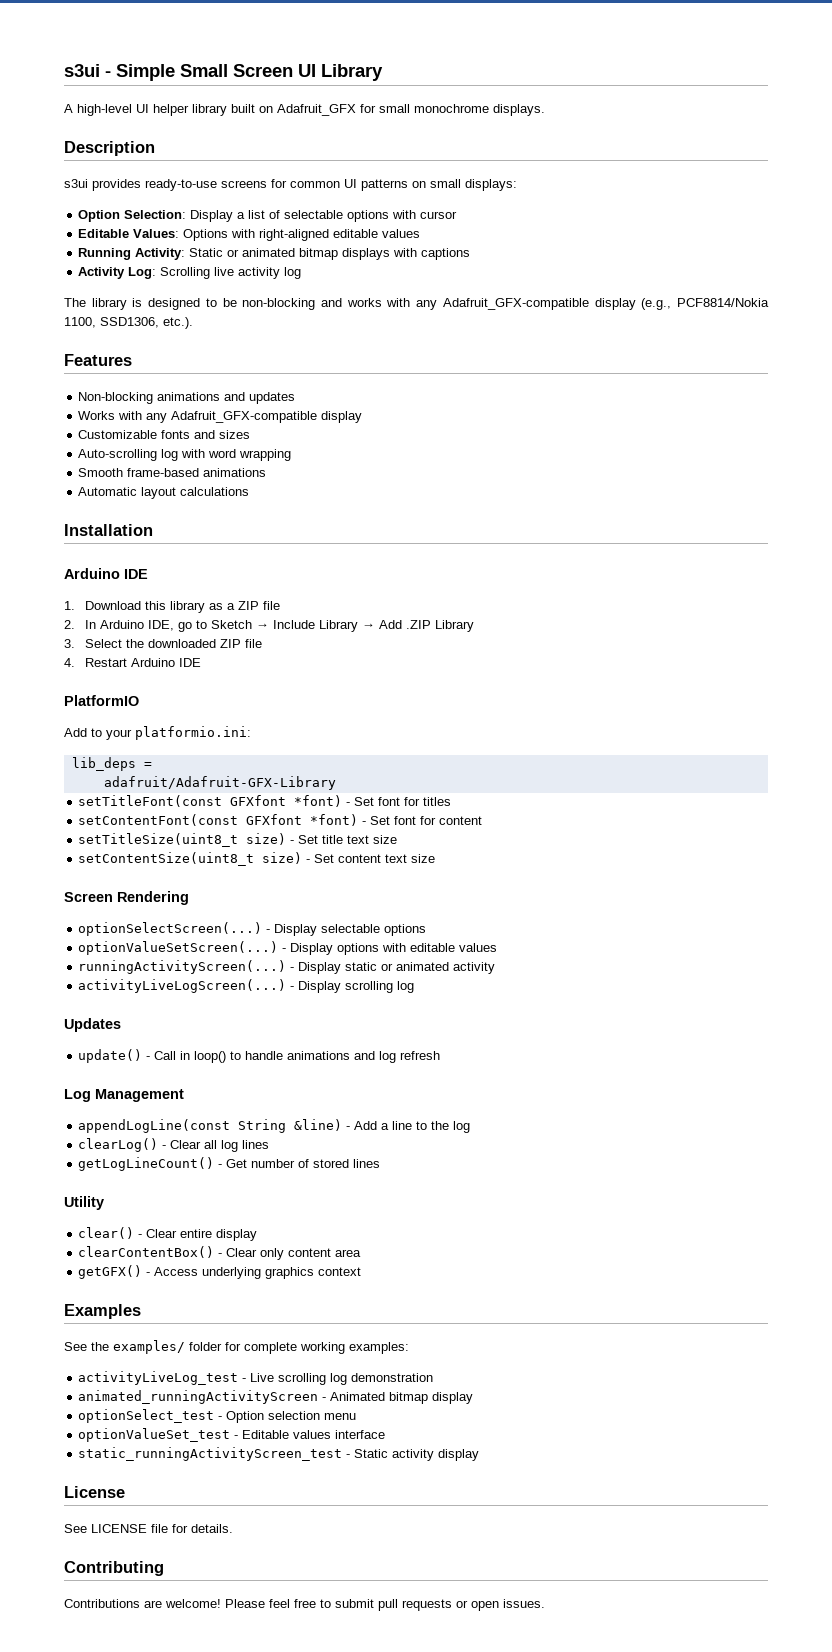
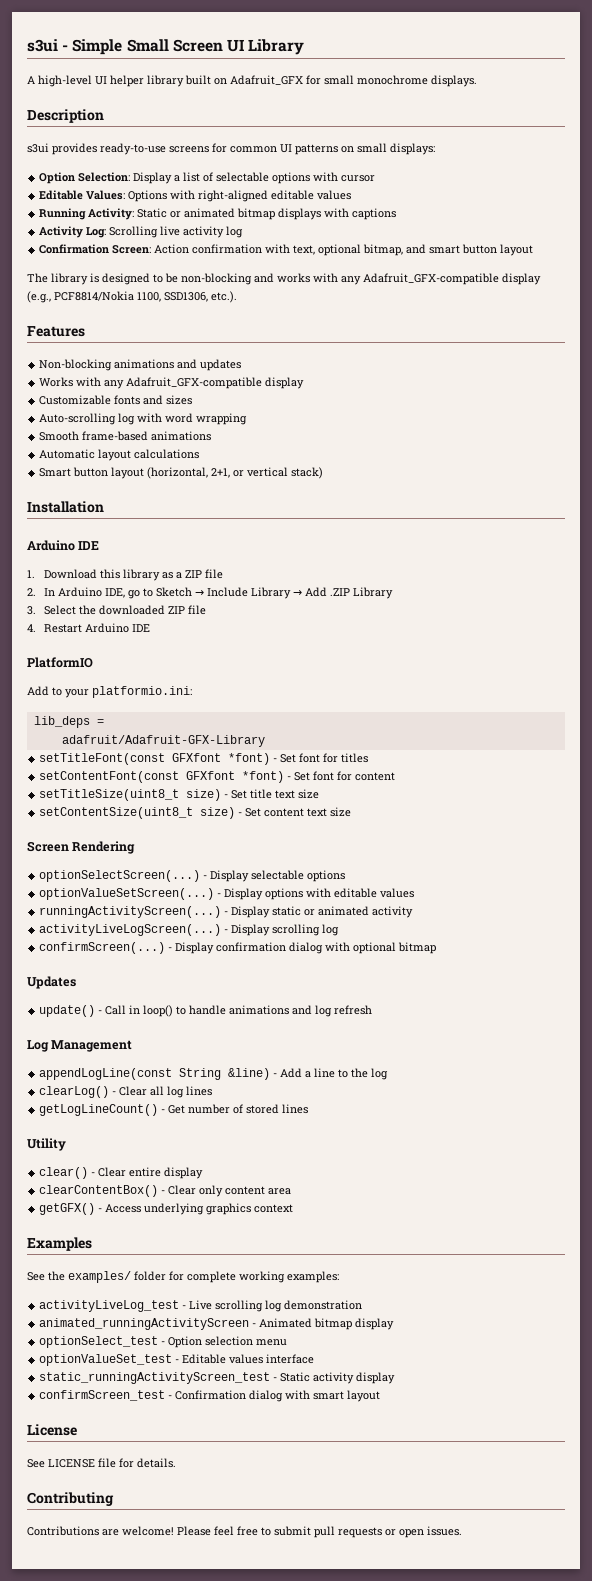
+ Confirmation Screen: Action confirmation with text, optional bitmap, and smart button layout
+ Smart button layout (horizontal, 2+1, or vertical stack)
+ confirmScreen(...) - Display confirmation dialog with optional bitmap
+ confirmScreen_test - Confirmation dialog with smart layout

